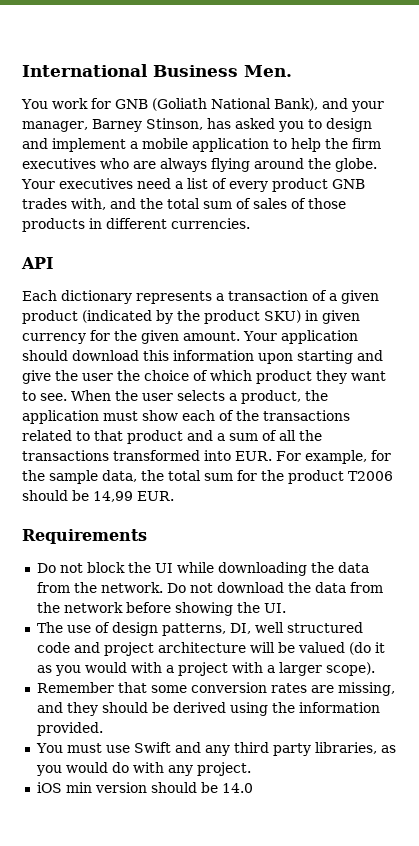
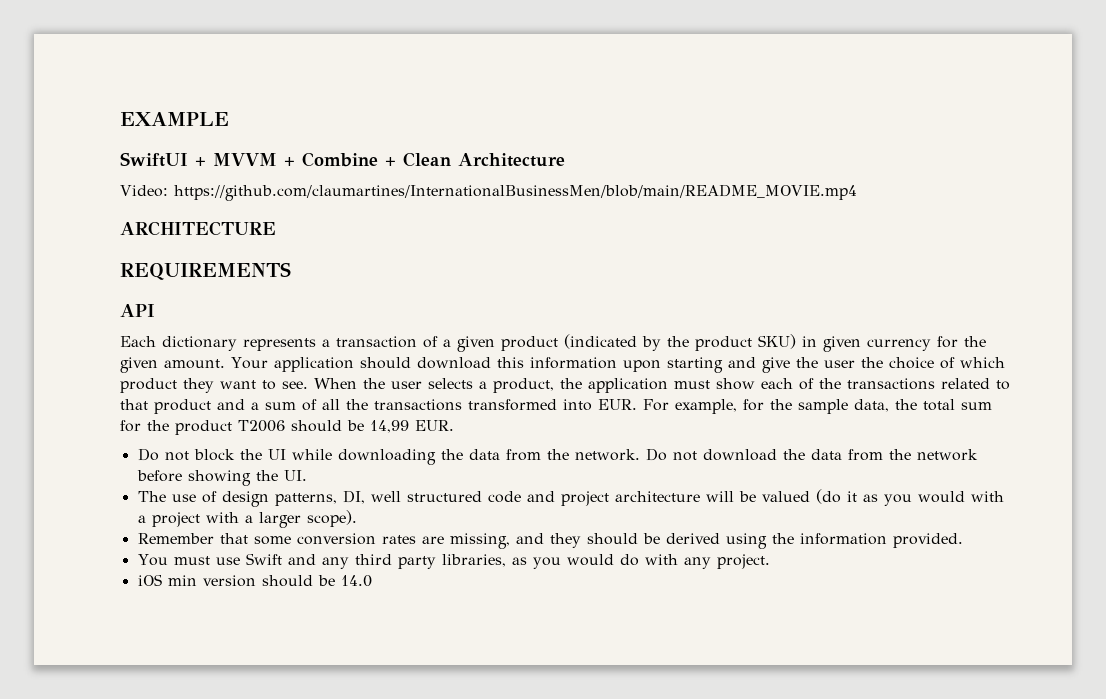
- International Business Men.
- You work for GNB (Goliath National Bank), and your manager, Barney Stinson, has asked you to design and implement a mobile application to help the firm executives who are always flying around the globe. Your executives need a list of every product GNB trades with, and the total sum of sales of those products in different currencies.
+ EXAMPLE
+ SwiftUI + MVVM + Combine + Clean Architecture
+ Video: https://github.com/claumartines/InternationalBusinessMen/blob/main/README_MOVIE.mp4
+ ARCHITECTURE
+ REQUIREMENTS
- Requirements

